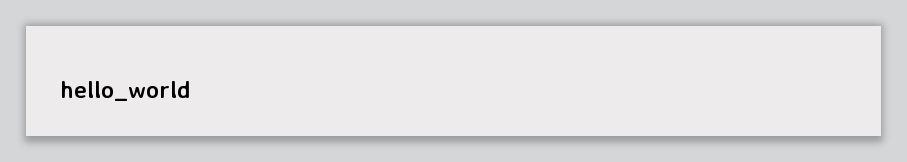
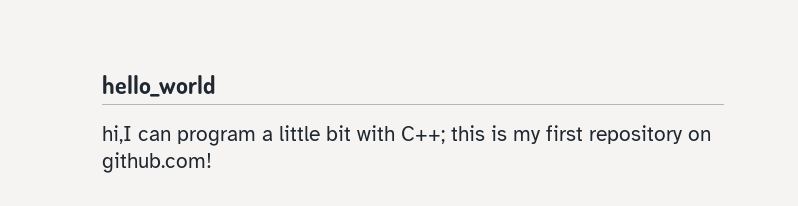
+ hi,I can program a little bit with C++; this is my first repository on github.com!

